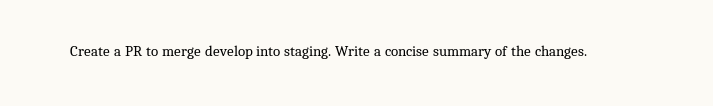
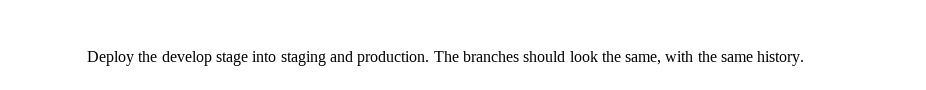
- Create a PR to merge develop into staging. Write a concise summary of the changes.
+ Deploy the develop stage into staging and production. The branches should look the same, with the same history.

